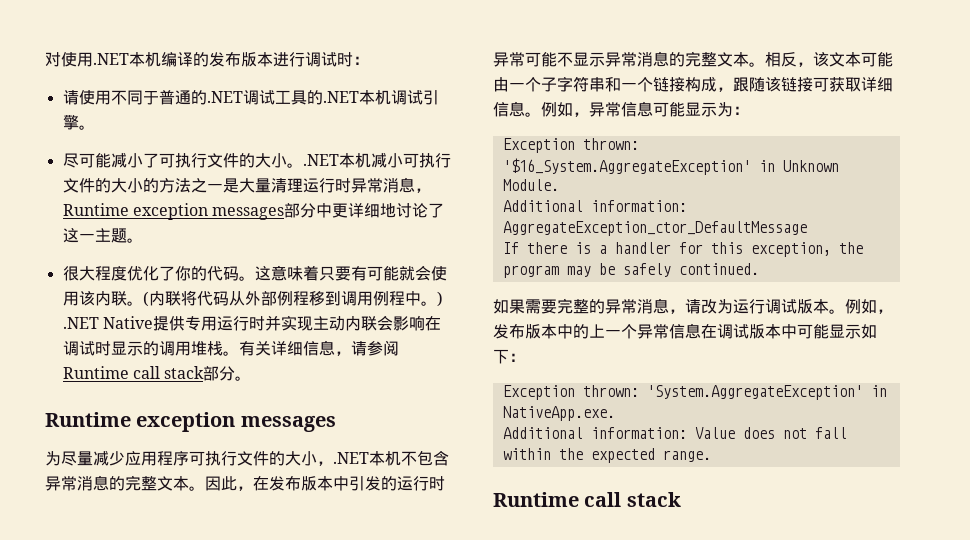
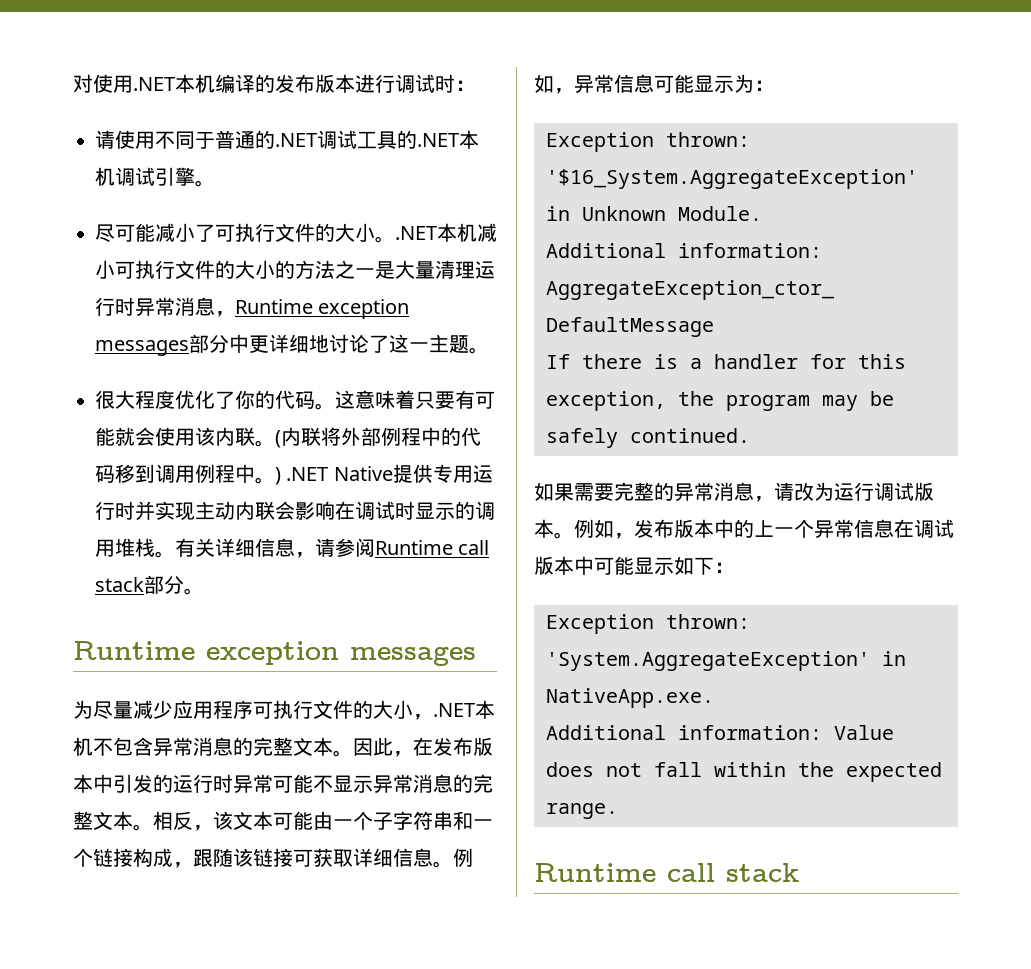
- (内联将代码从外部例程移到调用例程中。) .NET Native提供专用运行时并实现主动内联会影响在调试时显示的调用堆栈。
+ (内联将外部例程中的代码移到调用例程中。) .NET Native提供专用运行时并实现主动内联会影响在调试时显示的调用堆栈。

